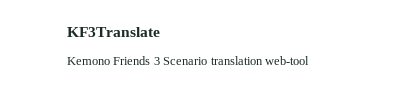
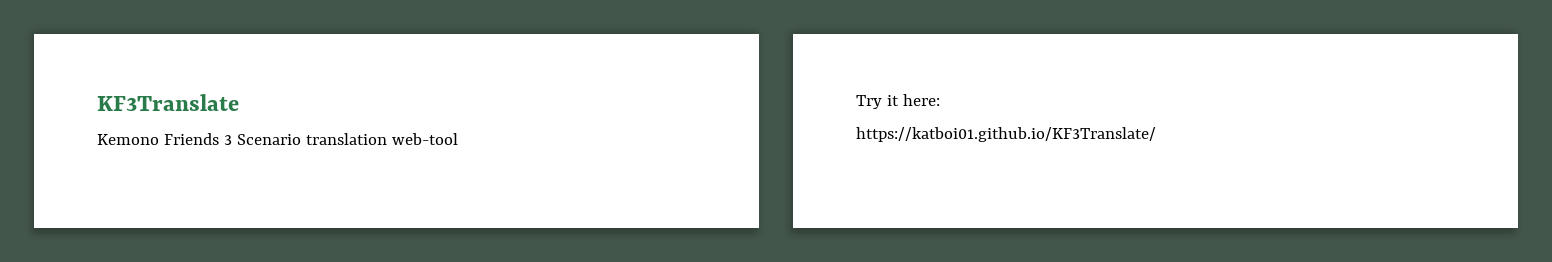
+ Try it here:
+ https://katboi01.github.io/KF3Translate/

